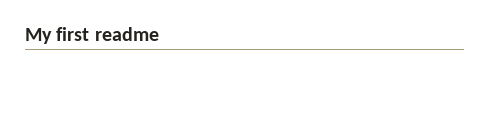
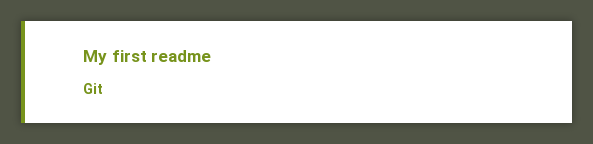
+ Git

